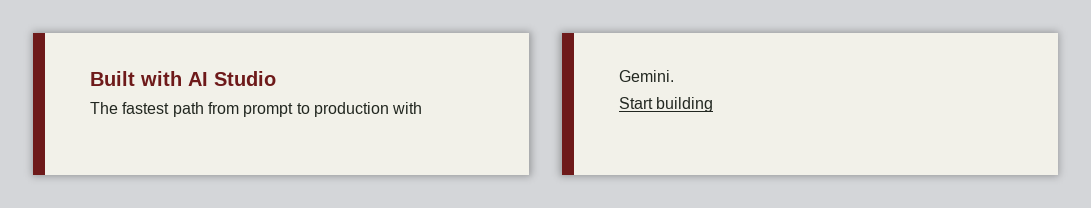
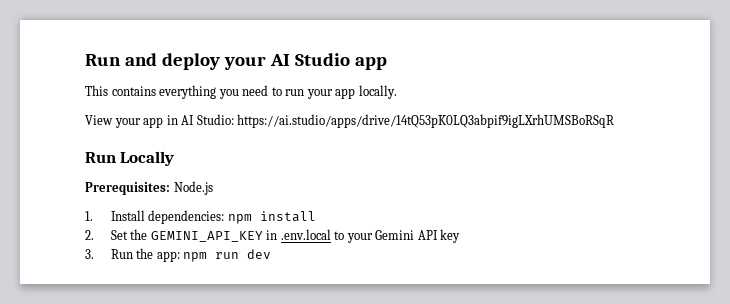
- Built with AI Studio
- The fastest path from prompt to production with Gemini.
- Start building
+ Run and deploy your AI Studio app
+ This contains everything you need to run your app locally.
+ View your app in AI Studio: https://ai.studio/apps/drive/14tQ53pK0LQ3abpif9igLXrhUMSBoRSqR
+ Run Locally
+ Prerequisites: Node.js
+ 1. Install dependencies: npm install
+ 2. Set the GEMINI_API_KEY in .env.local to your Gemini API key
+ 3. Run the app: npm run dev

